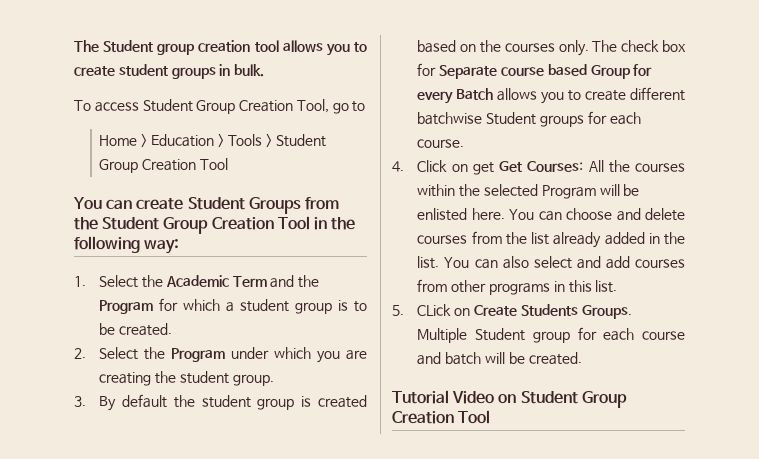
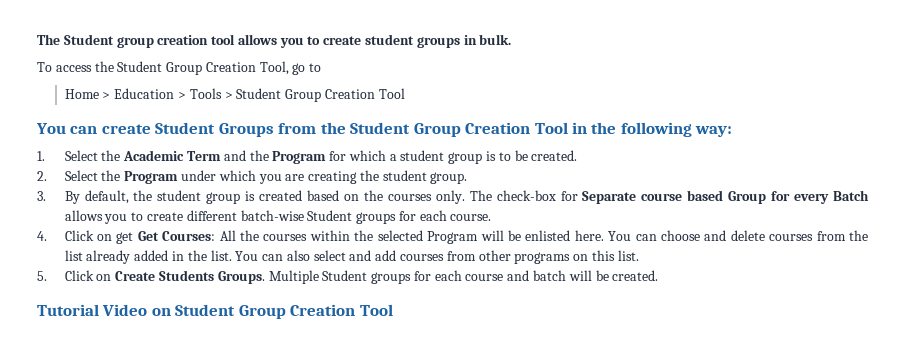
- To access Student Group Creation Tool, go to
+ To access the Student Group Creation Tool, go to
- 3. By default the student group is created based on the courses only.
+ 3. By default, the student group is created based on the courses only.
- The check box for Separate course based Group for every Batch allows you to create different batchwise Student groups for each course.
+ The check-box for Separate course based Group for every Batch allows you to create different batch-wise Student groups for each course.
- You can also select and add courses from other programs in this list.
+ You can also select and add courses from other programs on this list.
- 5. CLick on Create Students Groups.
+ 5. Click on Create Students Groups.
- Multiple Student group for each course and batch will be created.
+ Multiple Student groups for each course and batch will be created.

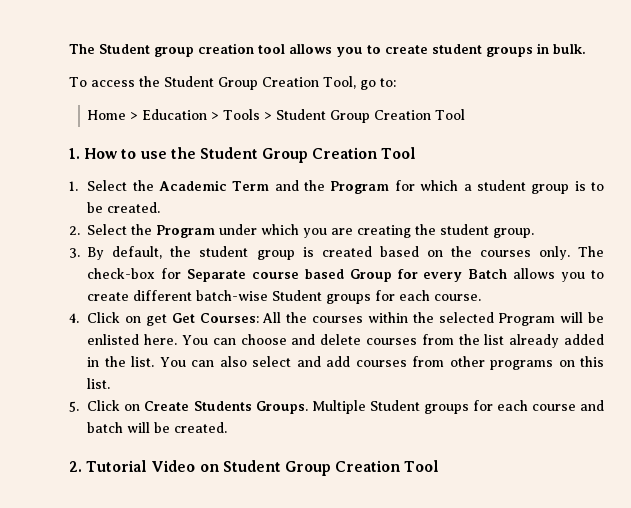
- To access the Student Group Creation Tool, go to
+ To access the Student Group Creation Tool, go to:
- You can create Student Groups from the Student Group Creation Tool in the following way:
+ 1. How to use the Student Group Creation Tool
- Tutorial Video on Student Group Creation Tool
+ 2. Tutorial Video on Student Group Creation Tool

